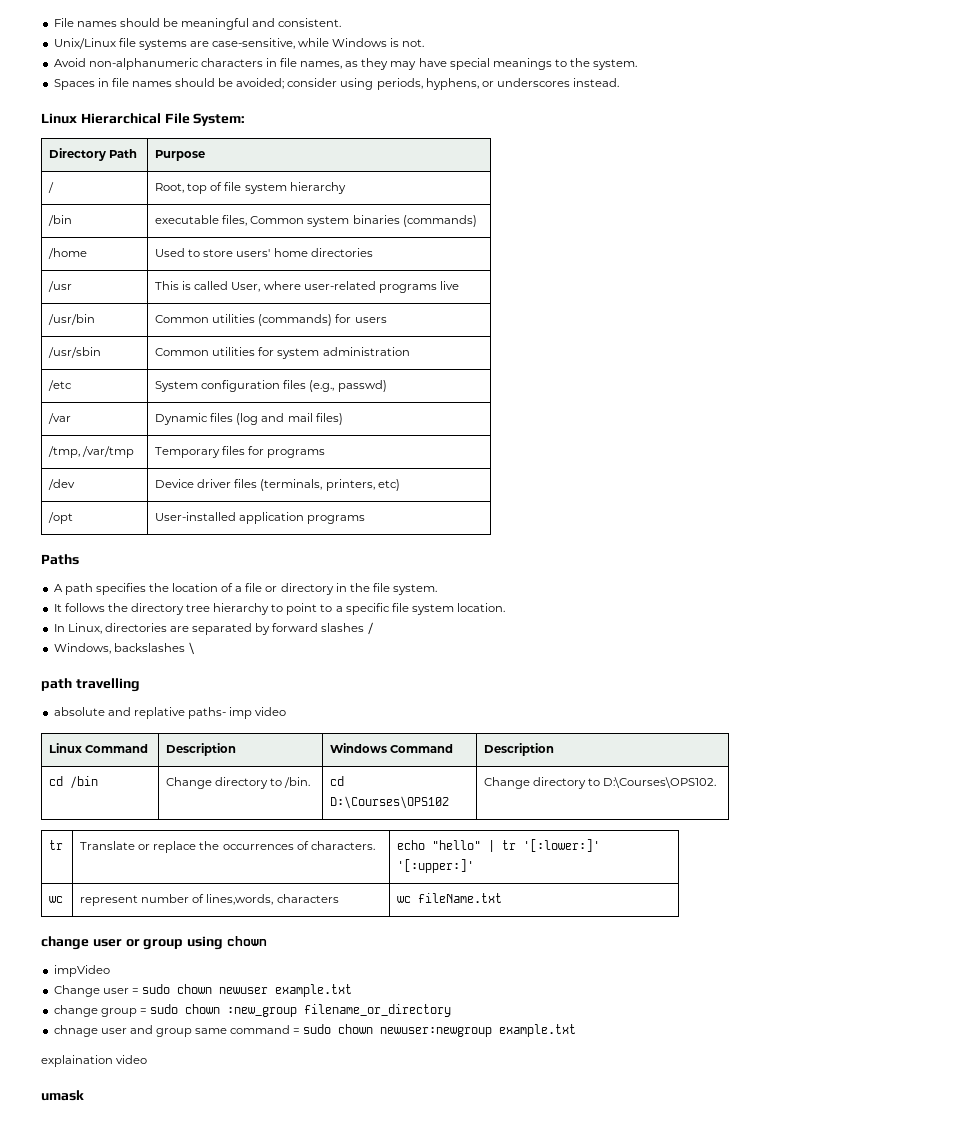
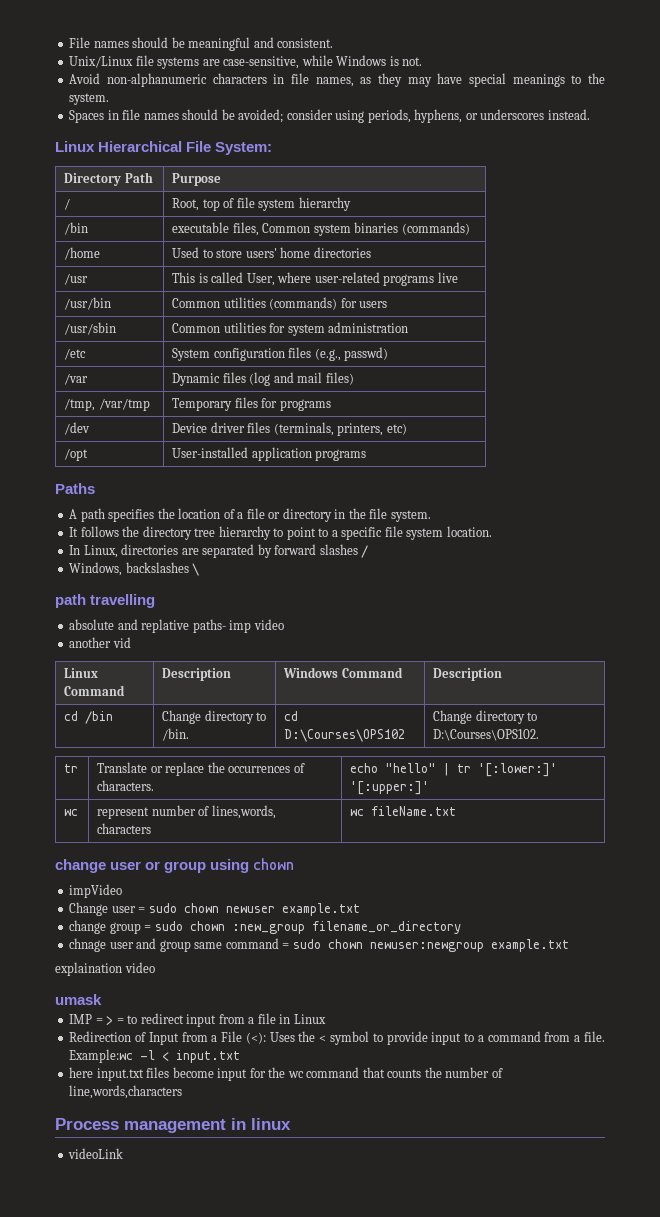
+ another vid
+ IMP = > = to redirect input from a file in Linux
+ Redirection of Input from a File (<): Uses the < symbol to provide input to a command from a file. Example:wc -l < input.txt
+ here input.txt files become input for the wc command that counts the number of line,words,characters
+ Process management in linux
+ videoLink

